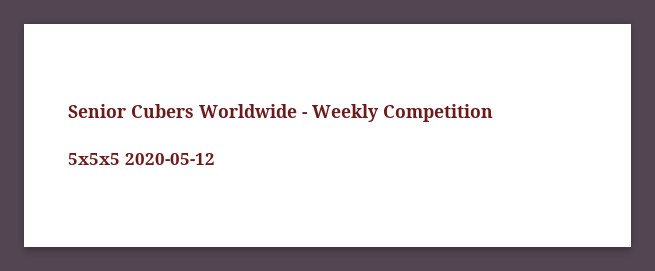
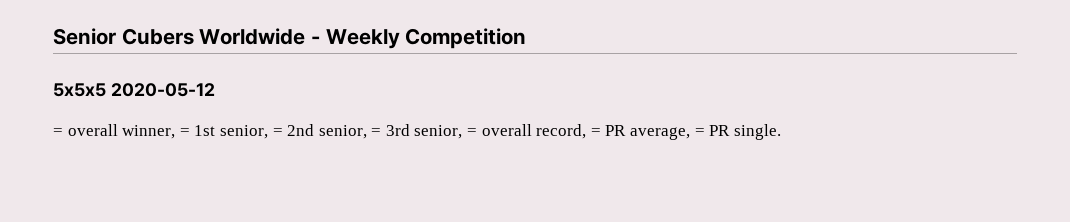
+ = overall winner, = 1st senior, = 2nd senior, = 3rd senior, = overall record, = PR average, = PR single.

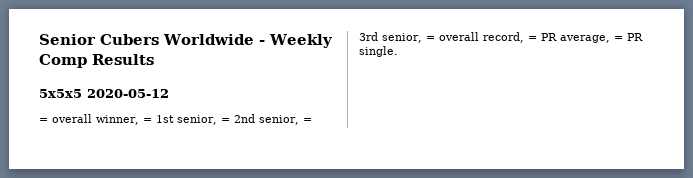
- Senior Cubers Worldwide - Weekly Competition
+ Senior Cubers Worldwide - Weekly Comp Results

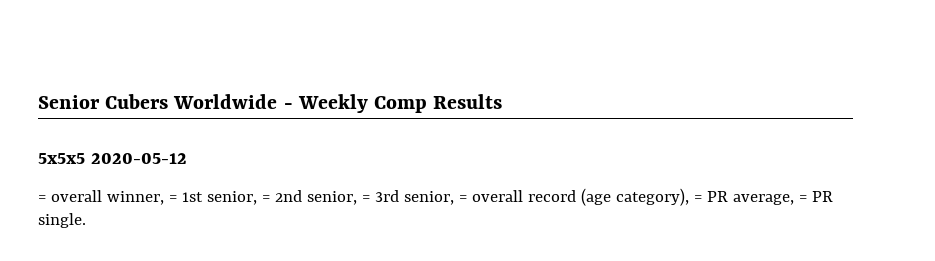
- = overall winner, = 1st senior, = 2nd senior, = 3rd senior, = overall record, = PR average, = PR single.
+ = overall winner, = 1st senior, = 2nd senior, = 3rd senior, = overall record (age category), = PR average, = PR single.

